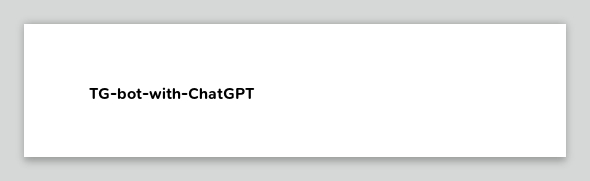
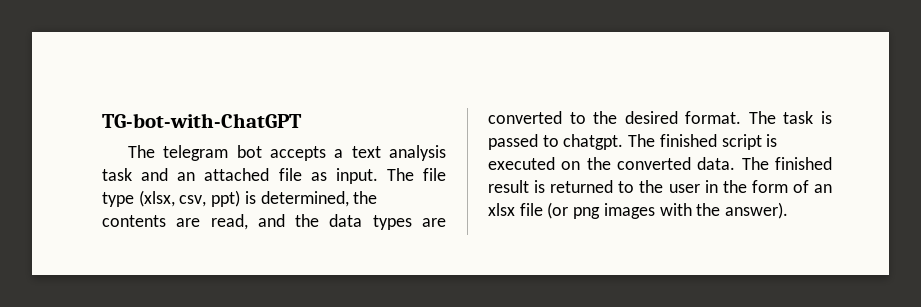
+ The telegram bot accepts a text analysis task and an attached file as input. The file type (xlsx, csv, ppt) is determined, the contents are read, and the data types are converted to the desired format. The task is passed to chatgpt. The finished script is executed on the converted data. The finished result is returned to the user in the form of an xlsx file (or png images with the answer).

